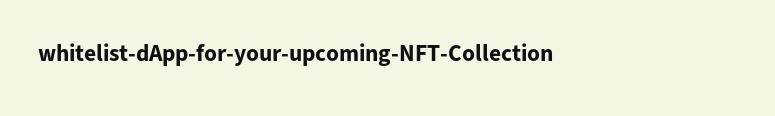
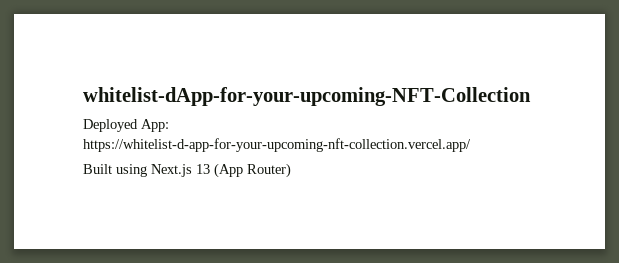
+ Deployed App: https://whitelist-d-app-for-your-upcoming-nft-collection.vercel.app/
+ Built using Next.js 13 (App Router)

